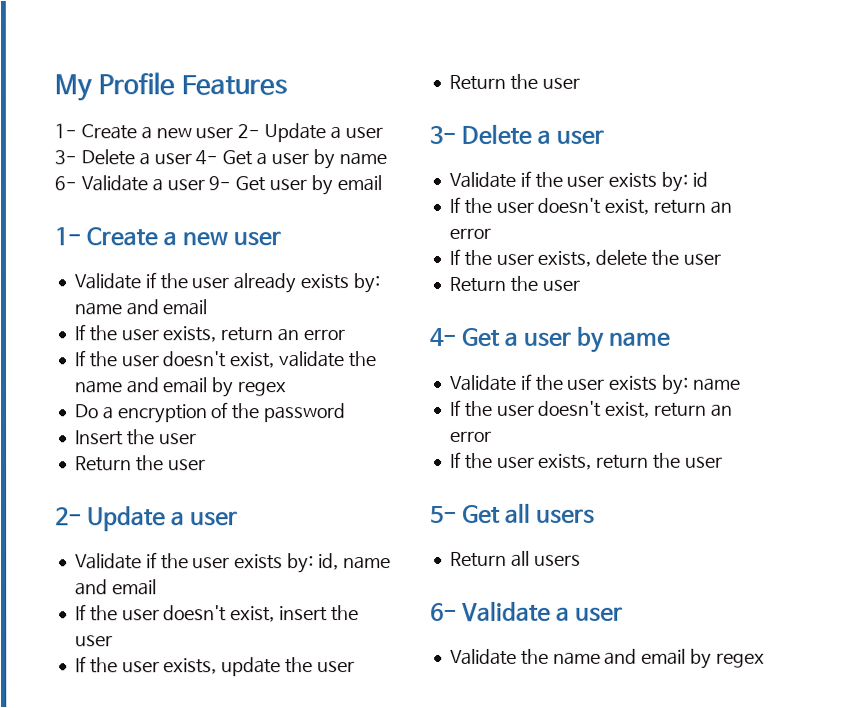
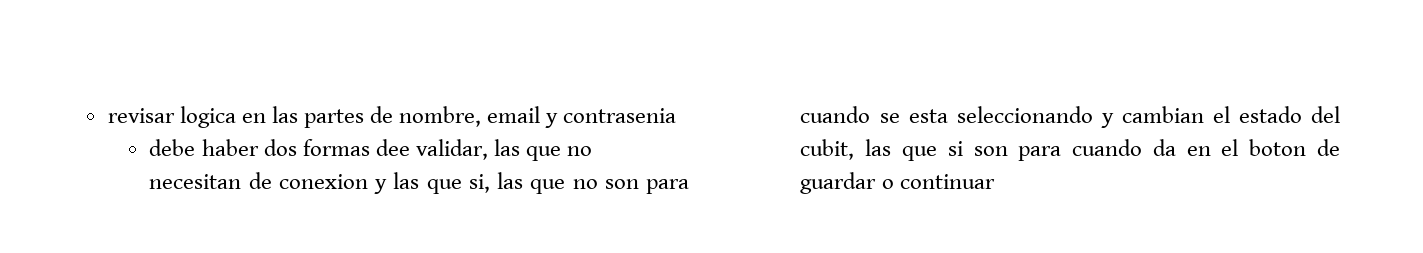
- My Profile Features
- 1- Create a new user 2- Update a user 3- Delete a user 4- Get a user by name 6- Validate a user 9- Get user by email
- 1- Create a new user
- Validate if the user already exists by: name and email
- If the user exists, return an error
- If the user doesn't exist, validate the name and email by regex
- Do a encryption of the password
- Insert the user
- Return the user
- 2- Update a user
- Validate if the user exists by: id, name and email
- If the user doesn't exist, insert the user
- If the user exists, update the user
- Return the user
- 3- Delete a user
- Validate if the user exists by: id
- If the user doesn't exist, return an error
- If the user exists, delete the user
- Return the user
- 4- Get a user by name
- Validate if the user exists by: name
- If the user doesn't exist, return an error
- If the user exists, return the user
- 5- Get all users
- Return all users
- 6- Validate a user
- Validate the name and email by regex
+ revisar logica en las partes de nombre, email y contrasenia
+ debe haber dos formas dee validar, las que no necesitan de conexion y las que si, las que no son para cuando se esta seleccionando y cambian el estado del cubit, las que si son para cuando da en el boton de guardar o continuar

